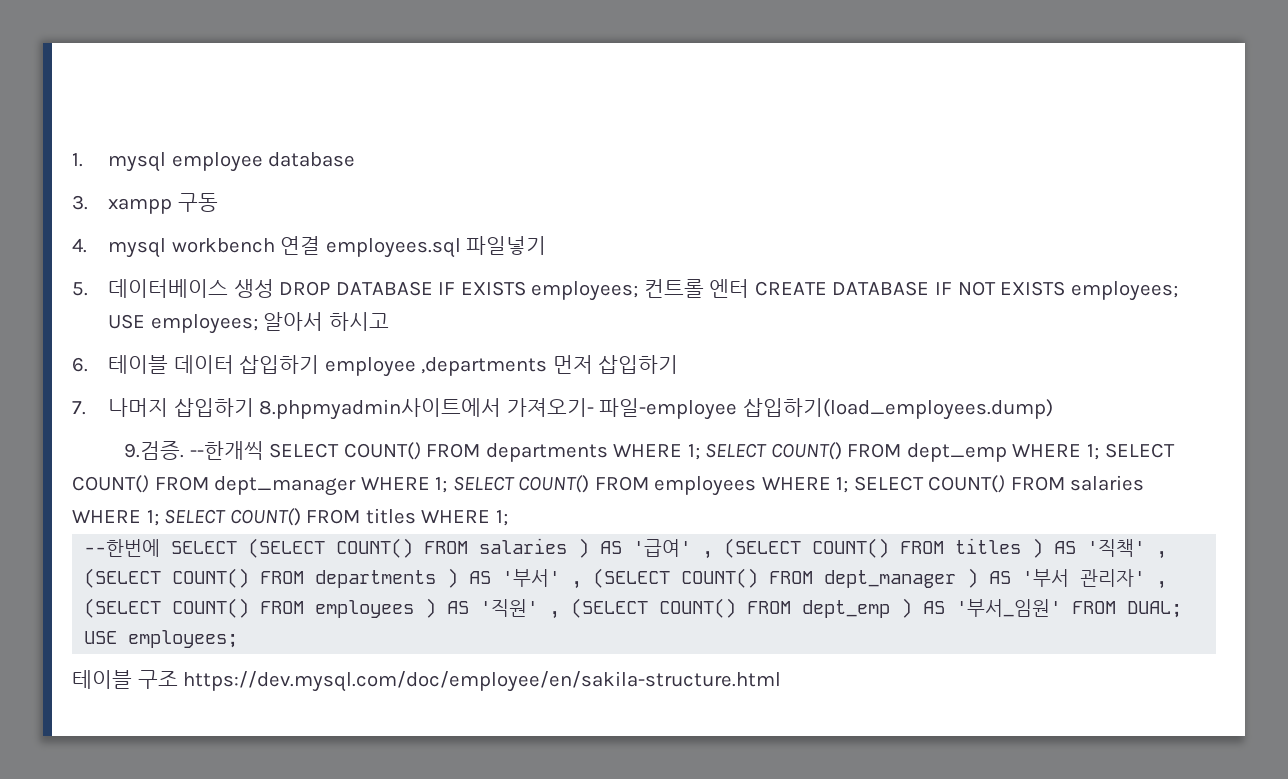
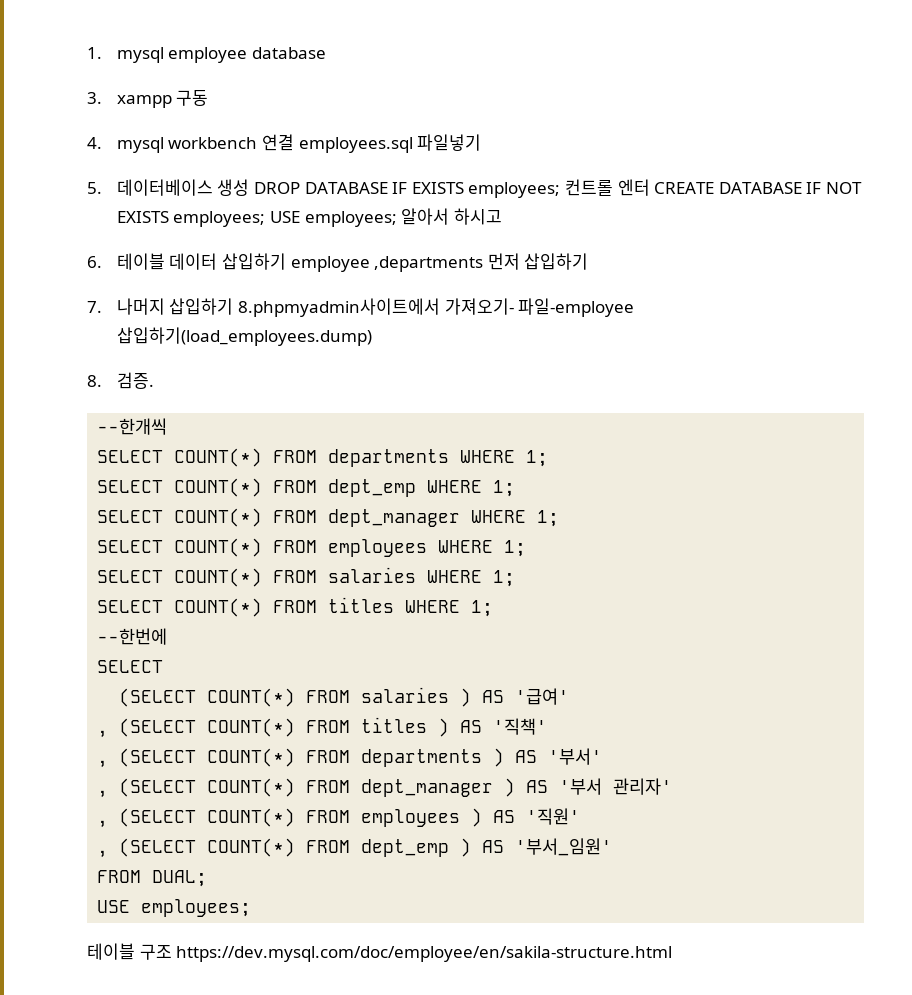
- 9.검증. --한개씩 SELECT COUNT() FROM departments WHERE 1; SELECT COUNT() FROM dept_emp WHERE 1; SELECT COUNT() FROM dept_manager WHERE 1; SELECT COUNT() FROM employees WHERE 1; SELECT COUNT() FROM salaries WHERE 1; SELECT COUNT() FROM titles WHERE 1;
+ 8. 검증.
+ --한개씩
+ SELECT COUNT(*) FROM departments WHERE 1;
+ SELECT COUNT(*) FROM dept_emp WHERE 1;
+ SELECT COUNT(*) FROM dept_manager WHERE 1;
+ SELECT COUNT(*) FROM employees WHERE 1;
+ SELECT COUNT(*) FROM salaries WHERE 1;
+ SELECT COUNT(*) FROM titles WHERE 1;
- --한번에 SELECT (SELECT COUNT() FROM salaries ) AS '급여' , (SELECT COUNT() FROM titles ) AS '직책' , (SELECT COUNT() FROM departments ) AS '부서' , (SELECT COUNT() FROM dept_manager ) AS '부서 관리자' , (SELECT COUNT() FROM employees ) AS '직원' , (SELECT COUNT() FROM dept_emp ) AS '부서_임원' FROM DUAL;
+ --한번에
+ SELECT
+ (SELECT COUNT(*) FROM salaries ) AS '급여'
+ , (SELECT COUNT(*) FROM titles ) AS '직책'
+ , (SELECT COUNT(*) FROM departments ) AS '부서'
+ , (SELECT COUNT(*) FROM dept_manager ) AS '부서 관리자'
+ , (SELECT COUNT(*) FROM employees ) AS '직원'
+ , (SELECT COUNT(*) FROM dept_emp ) AS '부서_임원'
+ FROM DUAL;

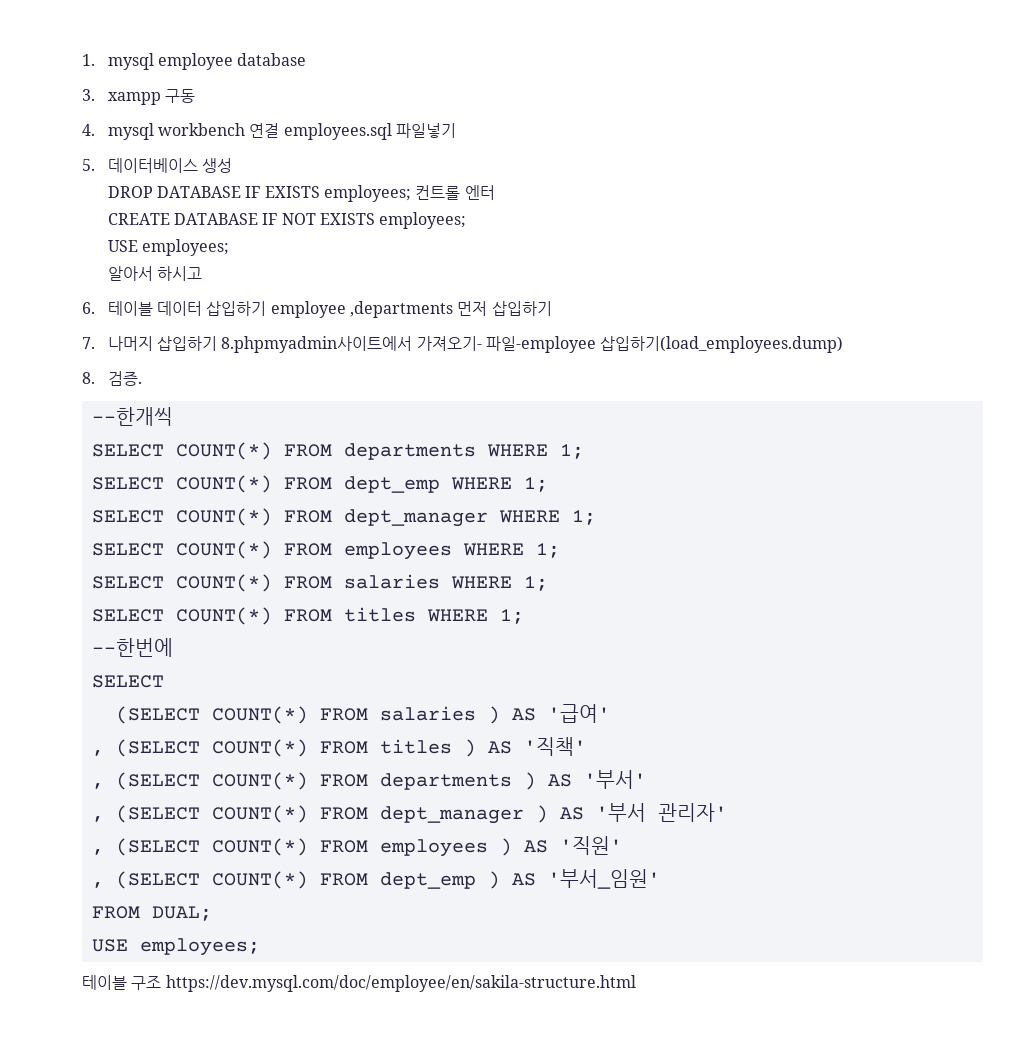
- 5. 데이터베이스 생성 DROP DATABASE IF EXISTS employees; 컨트롤 엔터 CREATE DATABASE IF NOT EXISTS employees; USE employees; 알아서 하시고
+ 5. 데이터베이스 생성
+ DROP DATABASE IF EXISTS employees; 컨트롤 엔터
+ CREATE DATABASE IF NOT EXISTS employees;
+ USE employees;
+ 알아서 하시고

